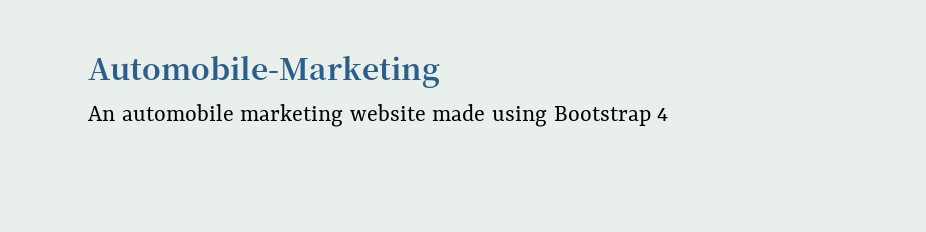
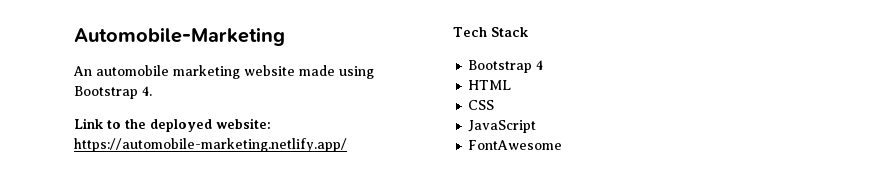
- An automobile marketing website made using Bootstrap 4
+ An automobile marketing website made using Bootstrap 4.
+ Link to the deployed website: https://automobile-marketing.netlify.app/
+ Tech Stack
+ Bootstrap 4
+ HTML
+ CSS
+ JavaScript
+ FontAwesome

